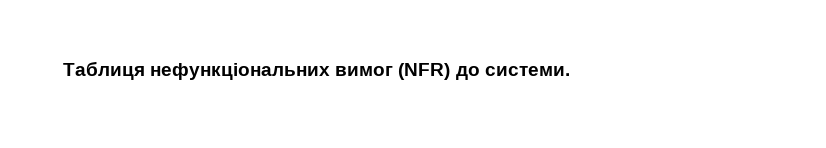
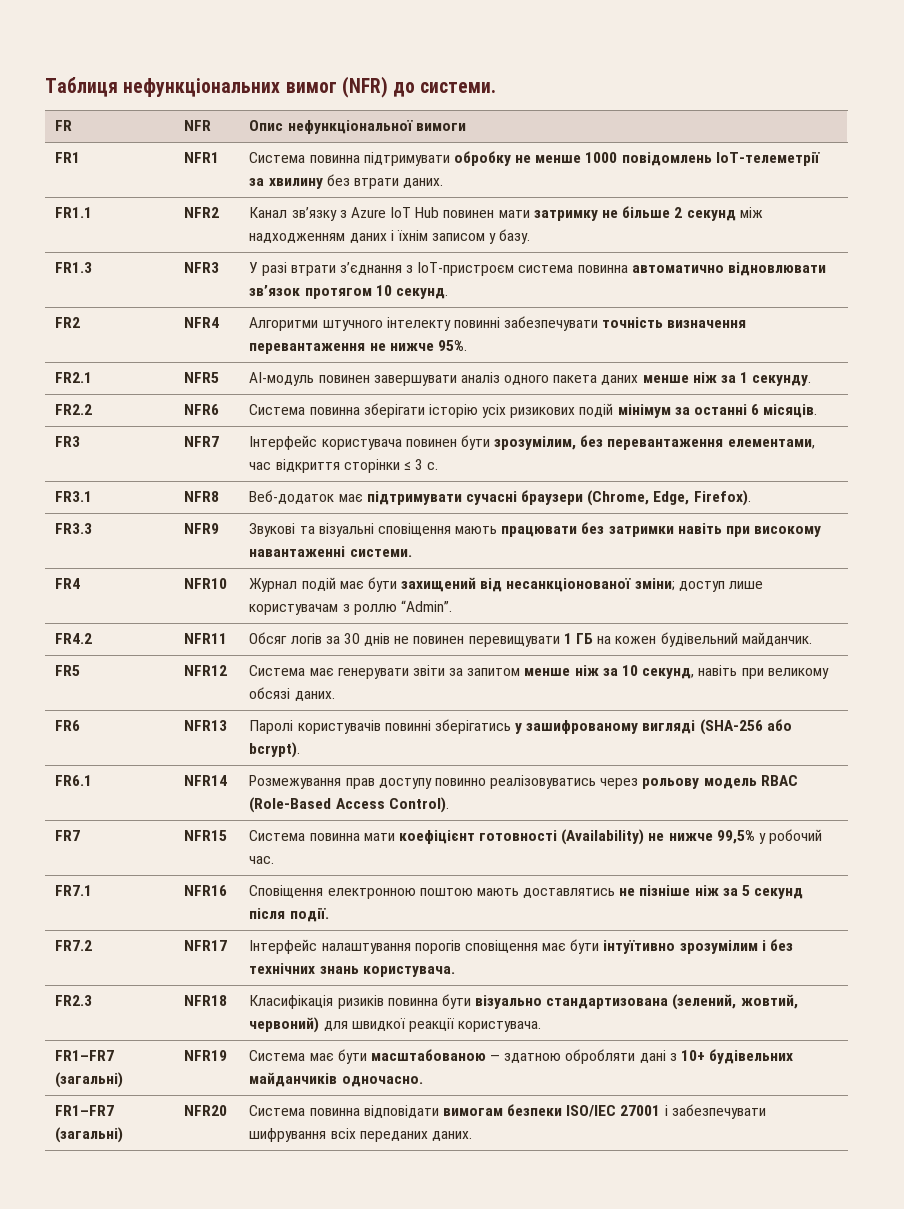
+ FR | NFR | Опис нефункціональної вимоги
+ FR1 | NFR1 | Система повинна підтримувати обробку не менше 1000 повідомлень IoT-телеметрії за хвилину без втрати даних.
+ FR1.1 | NFR2 | Канал зв’язку з Azure IoT Hub повинен мати затримку не більше 2 секунд між надходженням даних і їхнім записом у базу.
+ FR1.3 | NFR3 | У разі втрати з’єднання з IoT-пристроєм система повинна автоматично відновлювати зв’язок протягом 10 секунд.
+ FR2 | NFR4 | Алгоритми штучного інтелекту повинні забезпечувати точність визначення перевантаження не нижче 95%.
+ FR2.1 | NFR5 | AI-модуль повинен завершувати аналіз одного пакета даних менше ніж за 1 секунду.
+ FR2.2 | NFR6 | Система повинна зберігати історію усіх ризикових подій мінімум за останні 6 місяців.
+ FR3 | NFR7 | Інтерфейс користувача повинен бути зрозумілим, без перевантаження елементами, час відкриття сторінки ≤ 3 с.
+ FR3.1 | NFR8 | Веб-додаток має підтримувати сучасні браузери (Chrome, Edge, Firefox).
+ FR3.3 | NFR9 | Звукові та візуальні сповіщення мають працювати без затримки навіть при високому навантаженні системи.
+ FR4 | NFR10 | Журнал подій має бути захищений від несанкціонованої зміни; доступ лише користувачам з роллю “Admin”.
+ FR4.2 | NFR11 | Обсяг логів за 30 днів не повинен перевищувати 1 ГБ на кожен будівельний майданчик.
+ FR5 | NFR12 | Система має генерувати звіти за запитом менше ніж за 10 секунд, навіть при великому обсязі даних.
+ FR6 | NFR13 | Паролі користувачів повинні зберігатись у зашифрованому вигляді (SHA-256 або bcrypt).
+ FR6.1 | NFR14 | Розмежування прав доступу повинно реалізовуватись через рольову модель RBAC (Role-Based Access Control).
+ FR7 | NFR15 | Система повинна мати коефіцієнт готовності (Availability) не нижче 99,5% у робочий час.
+ FR7.1 | NFR16 | Сповіщення електронною поштою мають доставлятись не пізніше ніж за 5 секунд після події.
+ FR7.2 | NFR17 | Інтерфейс налаштування порогів сповіщення має бути інтуїтивно зрозумілим і без технічних знань користувача.
+ FR2.3 | NFR18 | Класифікація ризиків повинна бути візуально стандартизована (зелений, жовтий, червоний) для швидкої реакції користувача.
+ FR1–FR7 (загальні) | NFR19 | Система має бути масштабованою — здатною обробляти дані з 10+ будівельних майданчиків одночасно.
+ FR1–FR7 (загальні) | NFR20 | Система повинна відповідати вимогам безпеки ISO/IEC 27001 і забезпечувати шифрування всіх переданих даних.

